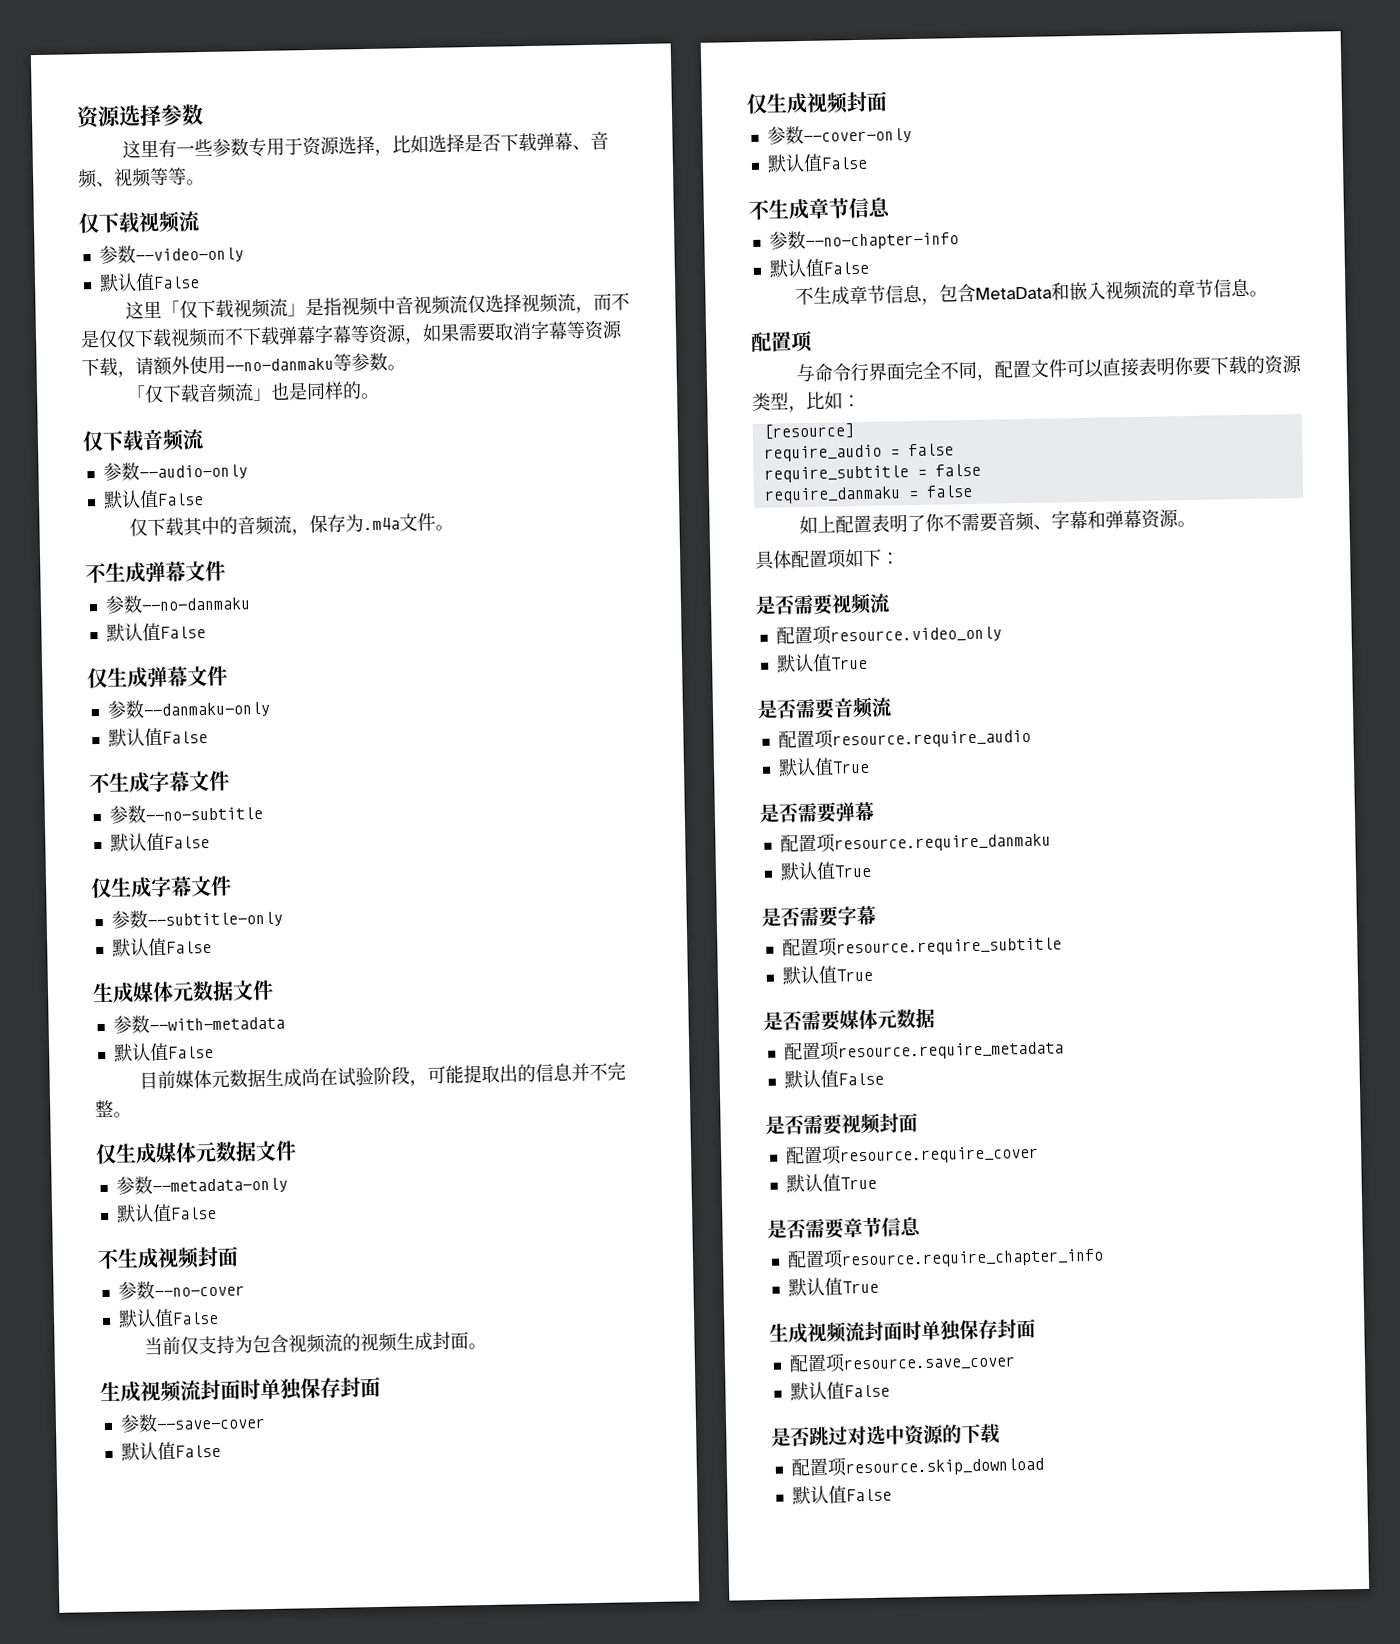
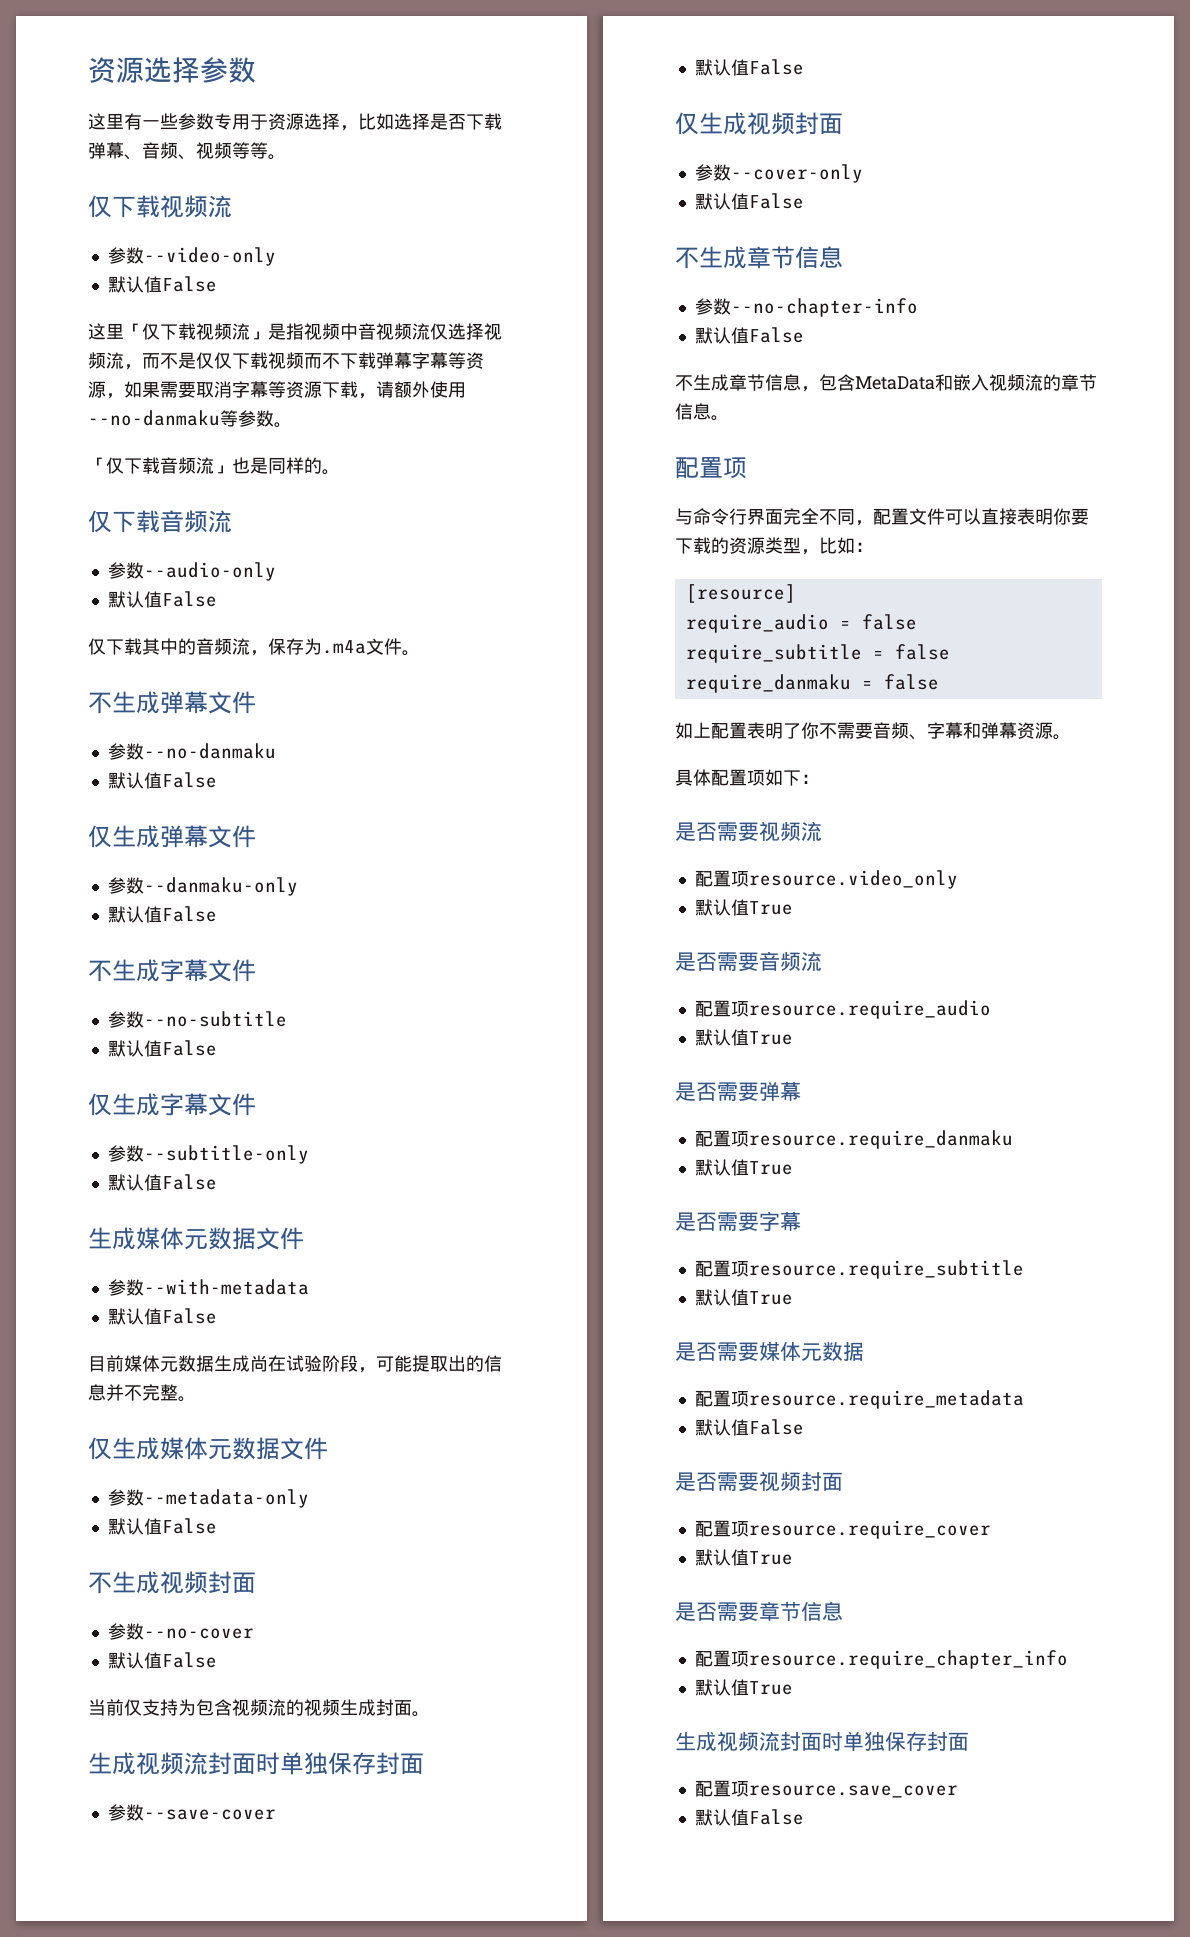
- 是否跳过对选中资源的下载
- 配置项resource.skip_download
- 默认值False

